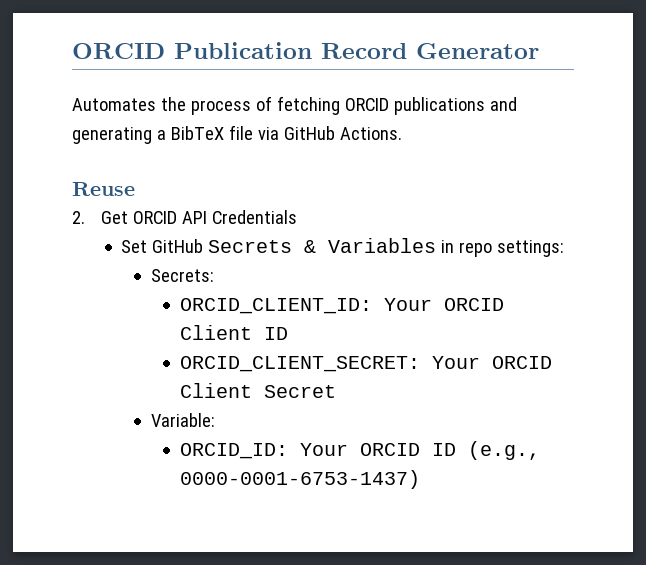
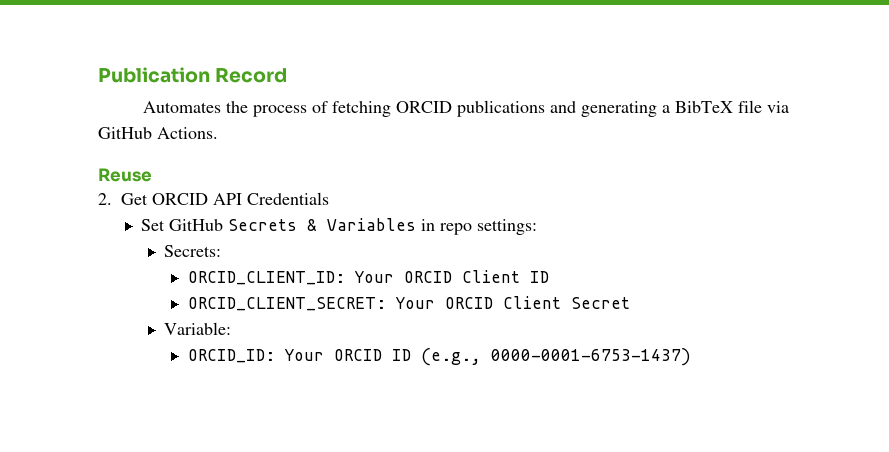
- ORCID Publication Record Generator
+ Publication Record

